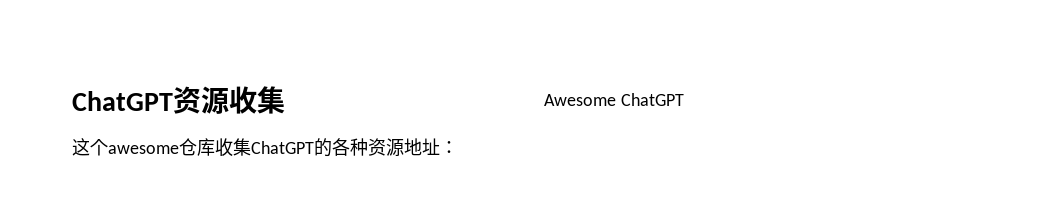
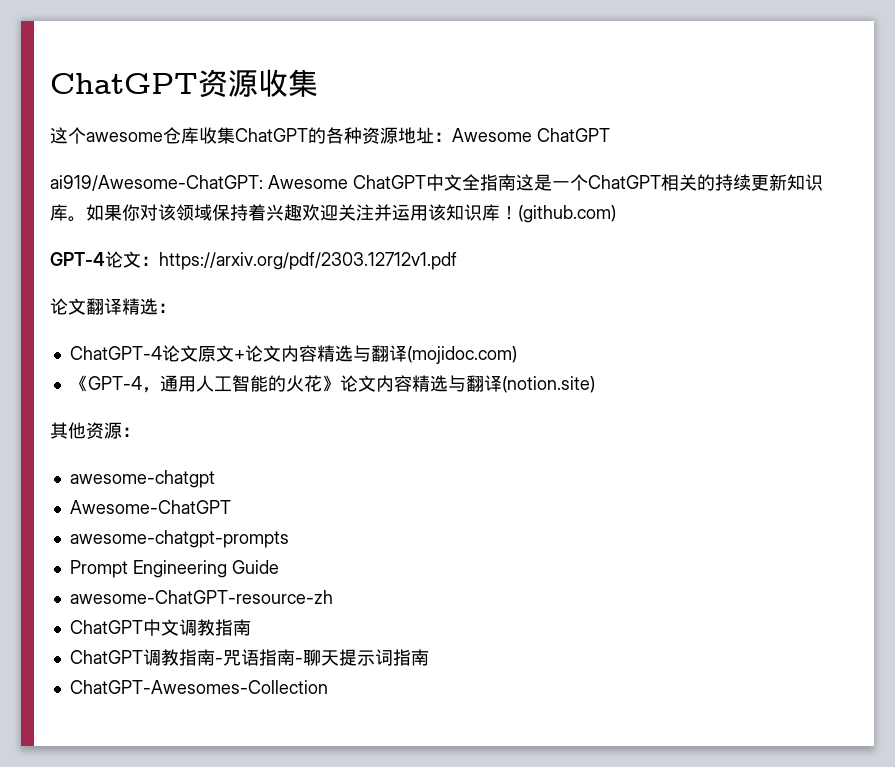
+ ai919/Awesome-ChatGPT: Awesome ChatGPT中文全指南这是一个ChatGPT相关的持续更新知识库。如果你对该领域保持着兴趣欢迎关注并运用该知识库！(github.com)
+ GPT-4论文：https://arxiv.org/pdf/2303.12712v1.pdf
+ 论文翻译精选：
+ ChatGPT-4论文原文+论文内容精选与翻译(mojidoc.com)
+ 《GPT-4，通用人工智能的火花》论文内容精选与翻译(notion.site)
+ 其他资源：
+ awesome-chatgpt
+ Awesome-ChatGPT
+ awesome-chatgpt-prompts
+ Prompt Engineering Guide
+ awesome-ChatGPT-resource-zh
+ ChatGPT中文调教指南
+ ChatGPT调教指南-咒语指南-聊天提示词指南
+ ChatGPT-Awesomes-Collection

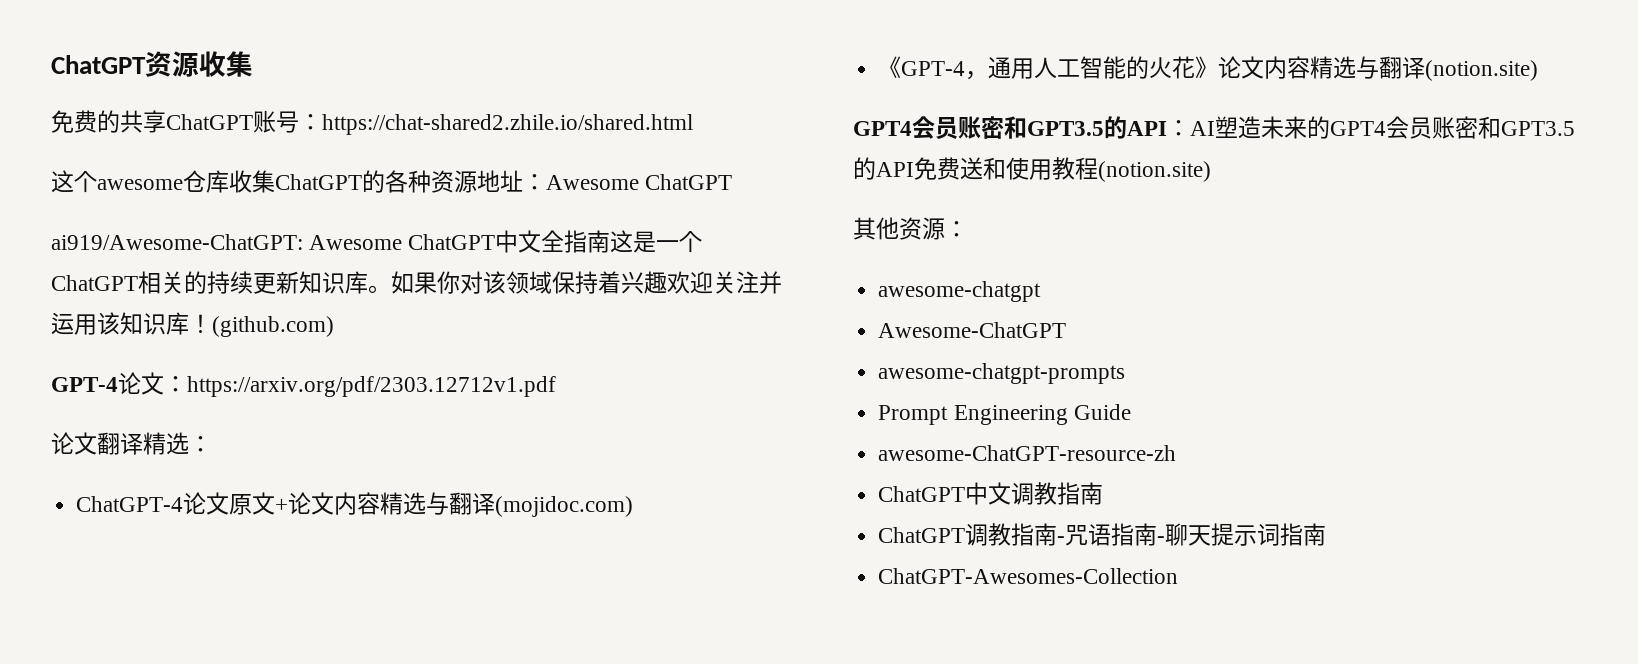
+ 免费的共享ChatGPT账号：https://chat-shared2.zhile.io/shared.html
+ GPT4会员账密和GPT3.5的API：AI塑造未来的GPT4会员账密和GPT3.5的API免费送和使用教程(notion.site)

